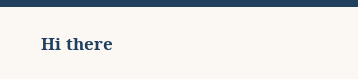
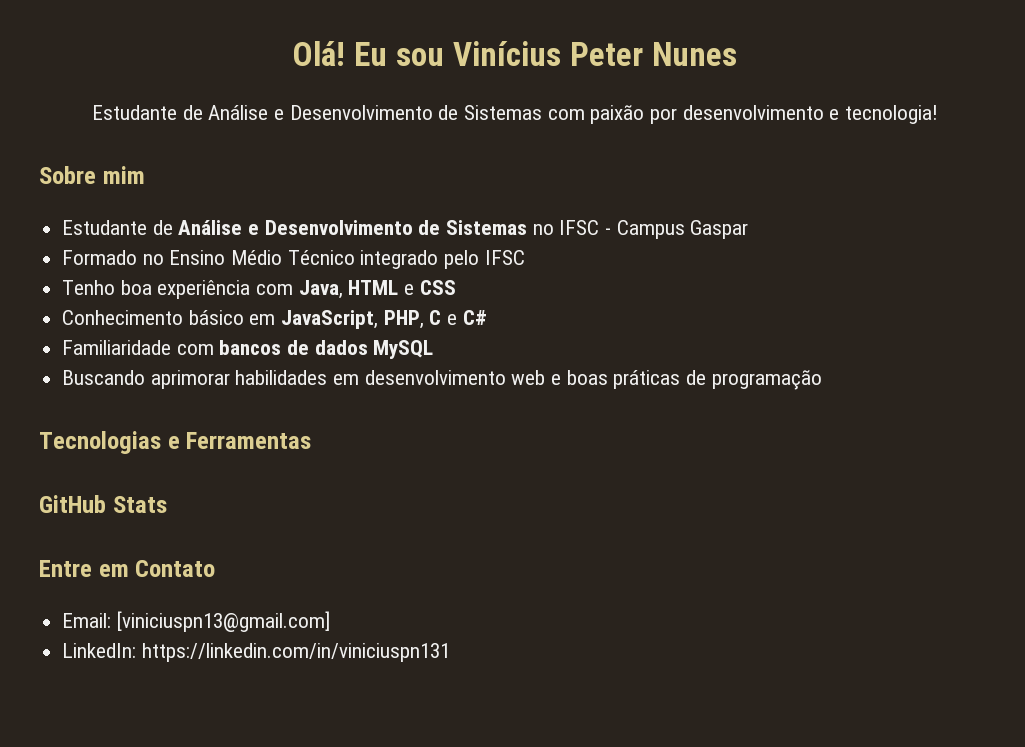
- Hi there
+ Olá! Eu sou Vinícius Peter Nunes
+ Estudante de Análise e Desenvolvimento de Sistemas com paixão por desenvolvimento e tecnologia!
+ Sobre mim
+ Estudante de Análise e Desenvolvimento de Sistemas no IFSC - Campus Gaspar
+ Formado no Ensino Médio Técnico integrado pelo IFSC
+ Tenho boa experiência com Java, HTML e CSS
+ Conhecimento básico em JavaScript, PHP, C e C#
+ Familiaridade com bancos de dados MySQL
+ Buscando aprimorar habilidades em desenvolvimento web e boas práticas de programação
+ Tecnologias e Ferramentas
+ GitHub Stats
+ Entre em Contato
+ Email: [viniciuspn13@gmail.com]
+ LinkedIn: https://linkedin.com/in/viniciuspn131

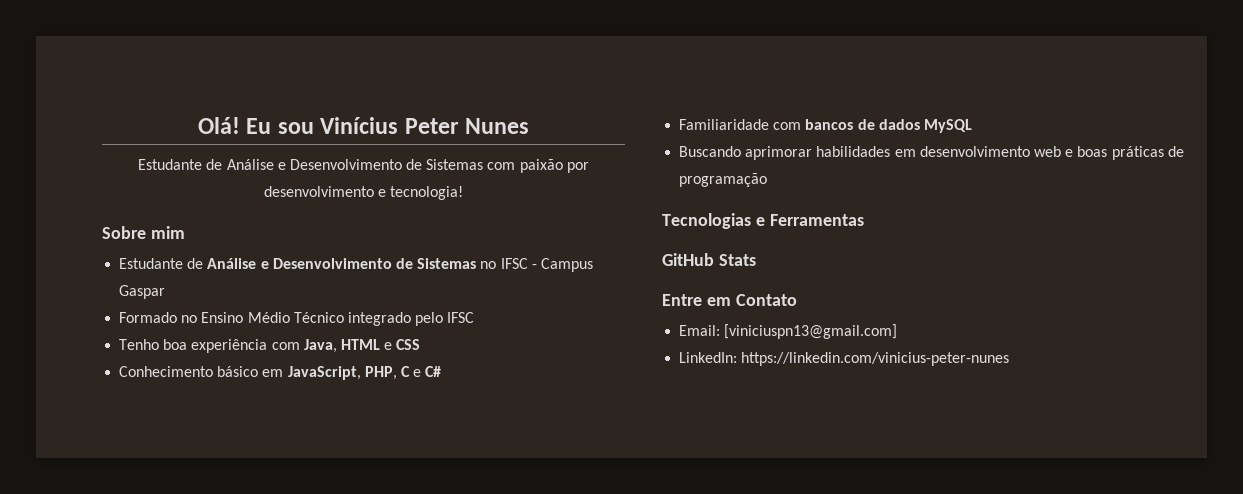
- LinkedIn: https://linkedin.com/in/viniciuspn131
+ LinkedIn: https://linkedin.com/vinicius-peter-nunes

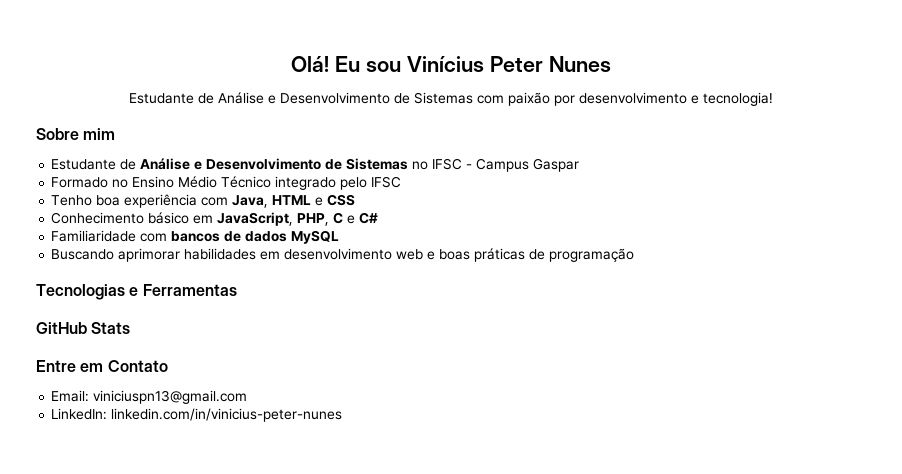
- Email: [viniciuspn13@gmail.com]
+ Email: viniciuspn13@gmail.com
- LinkedIn: https://linkedin.com/vinicius-peter-nunes
+ LinkedIn: linkedin.com/in/vinicius-peter-nunes

